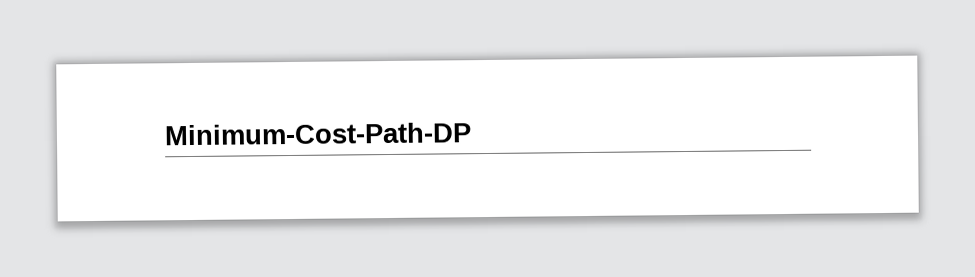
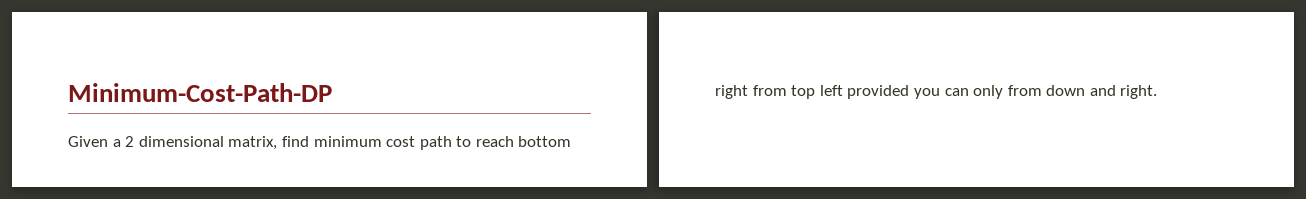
+ Given a 2 dimensional matrix, find minimum cost path to reach bottom right from top left provided you can only from down and right.

